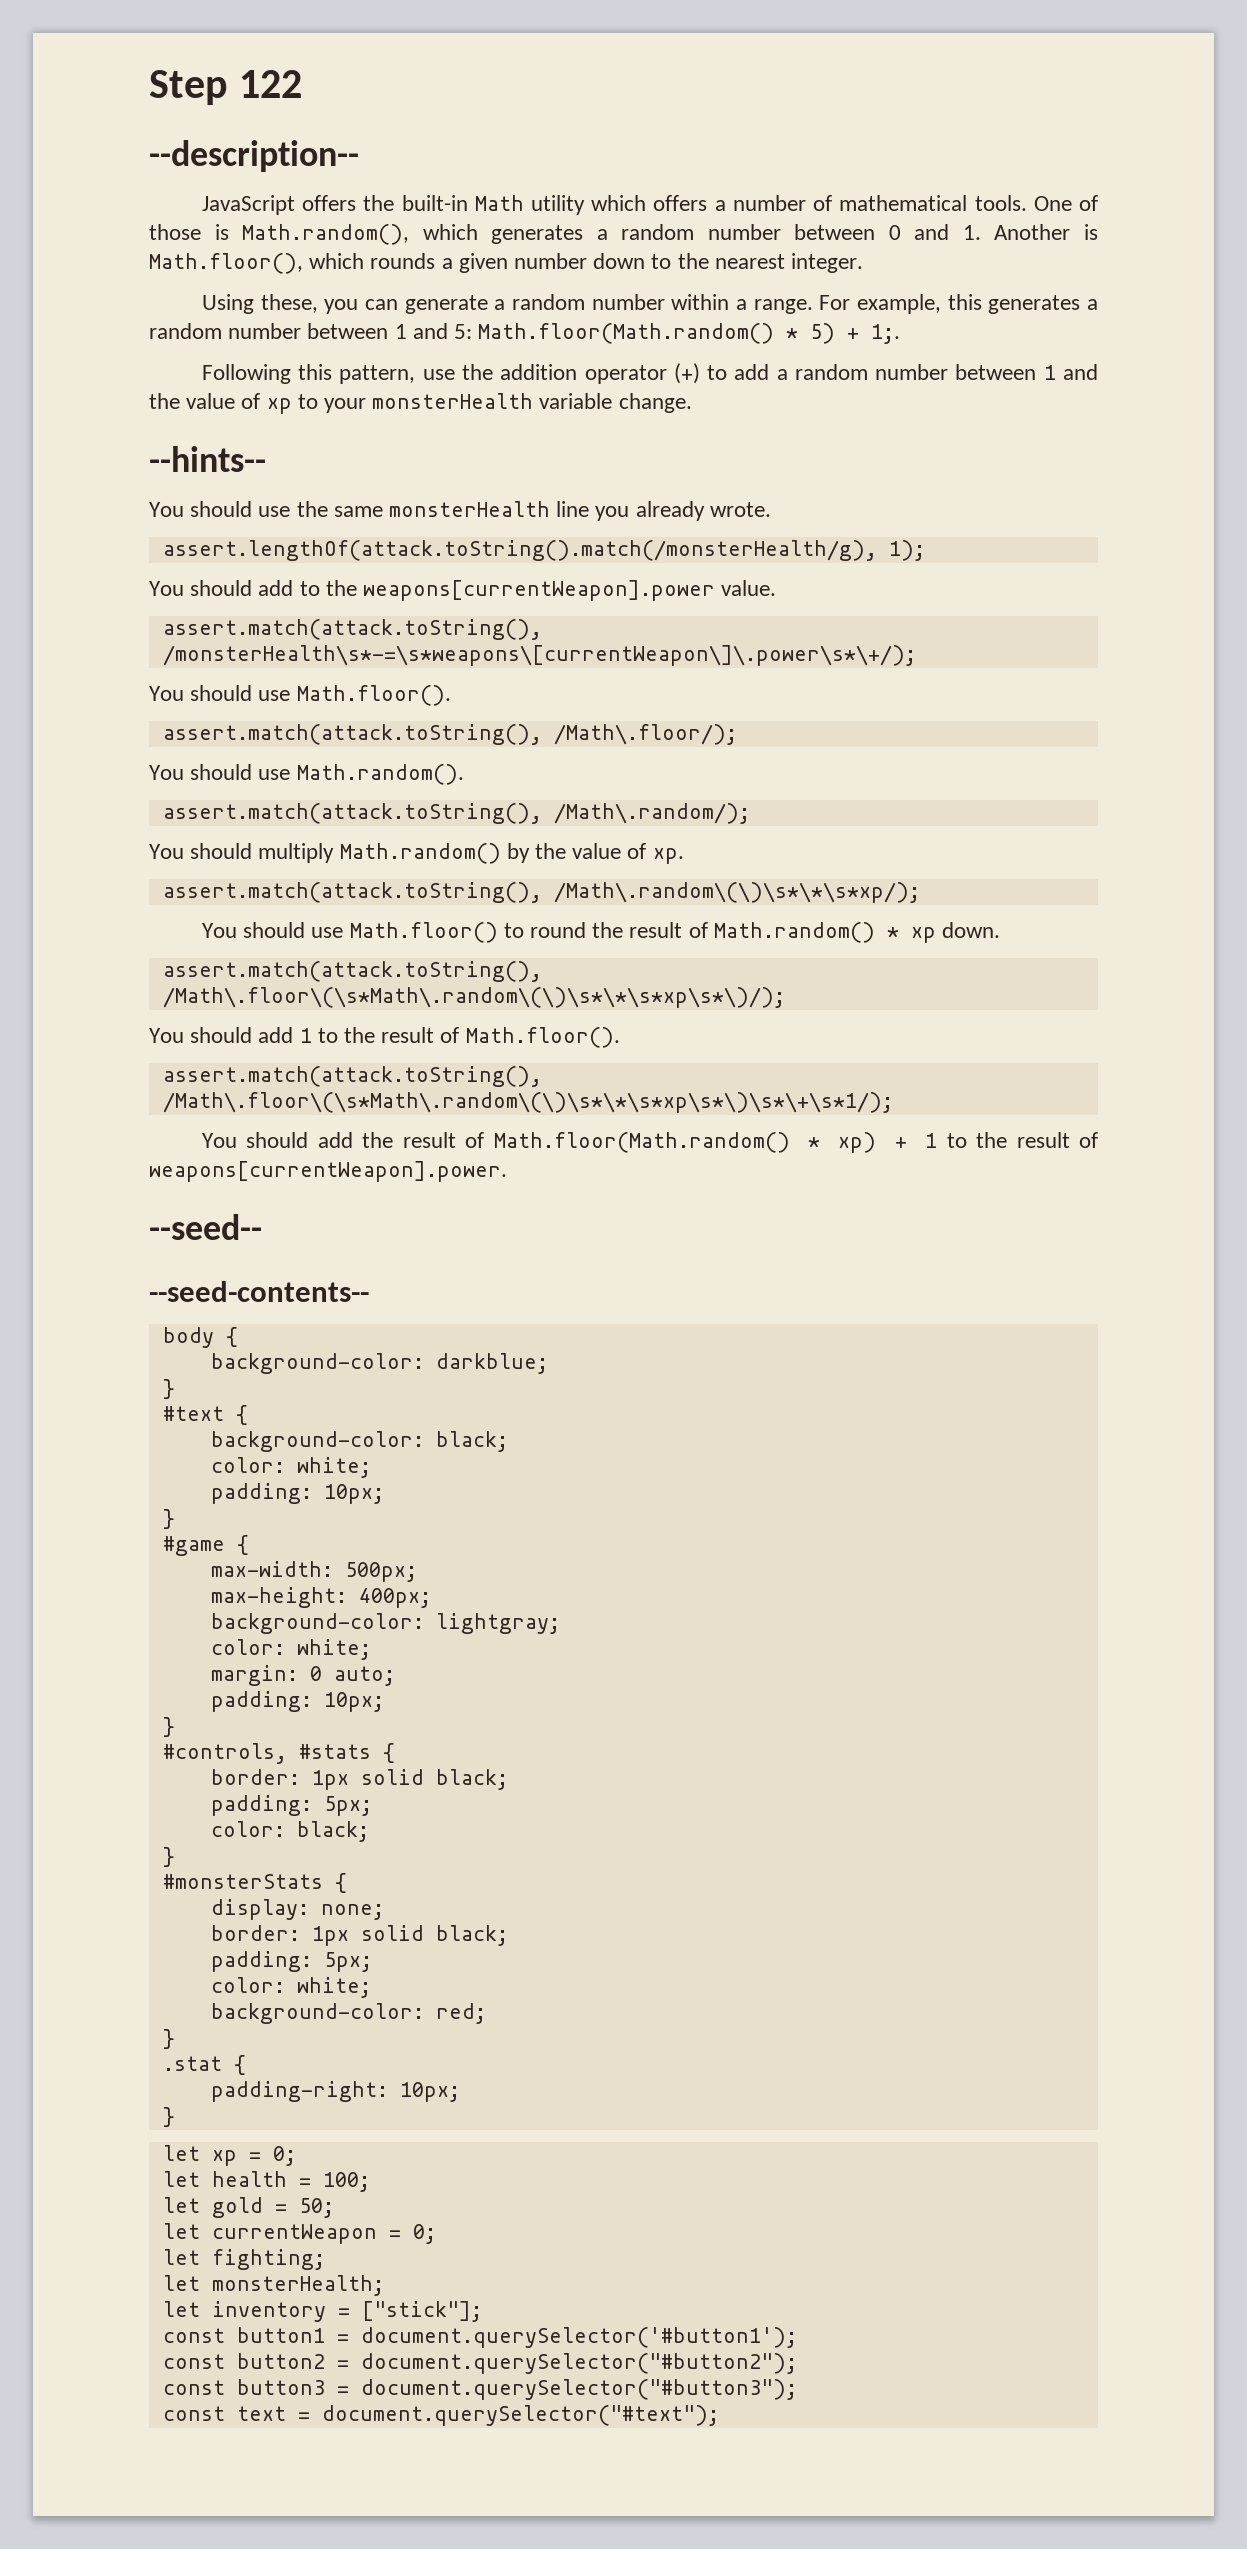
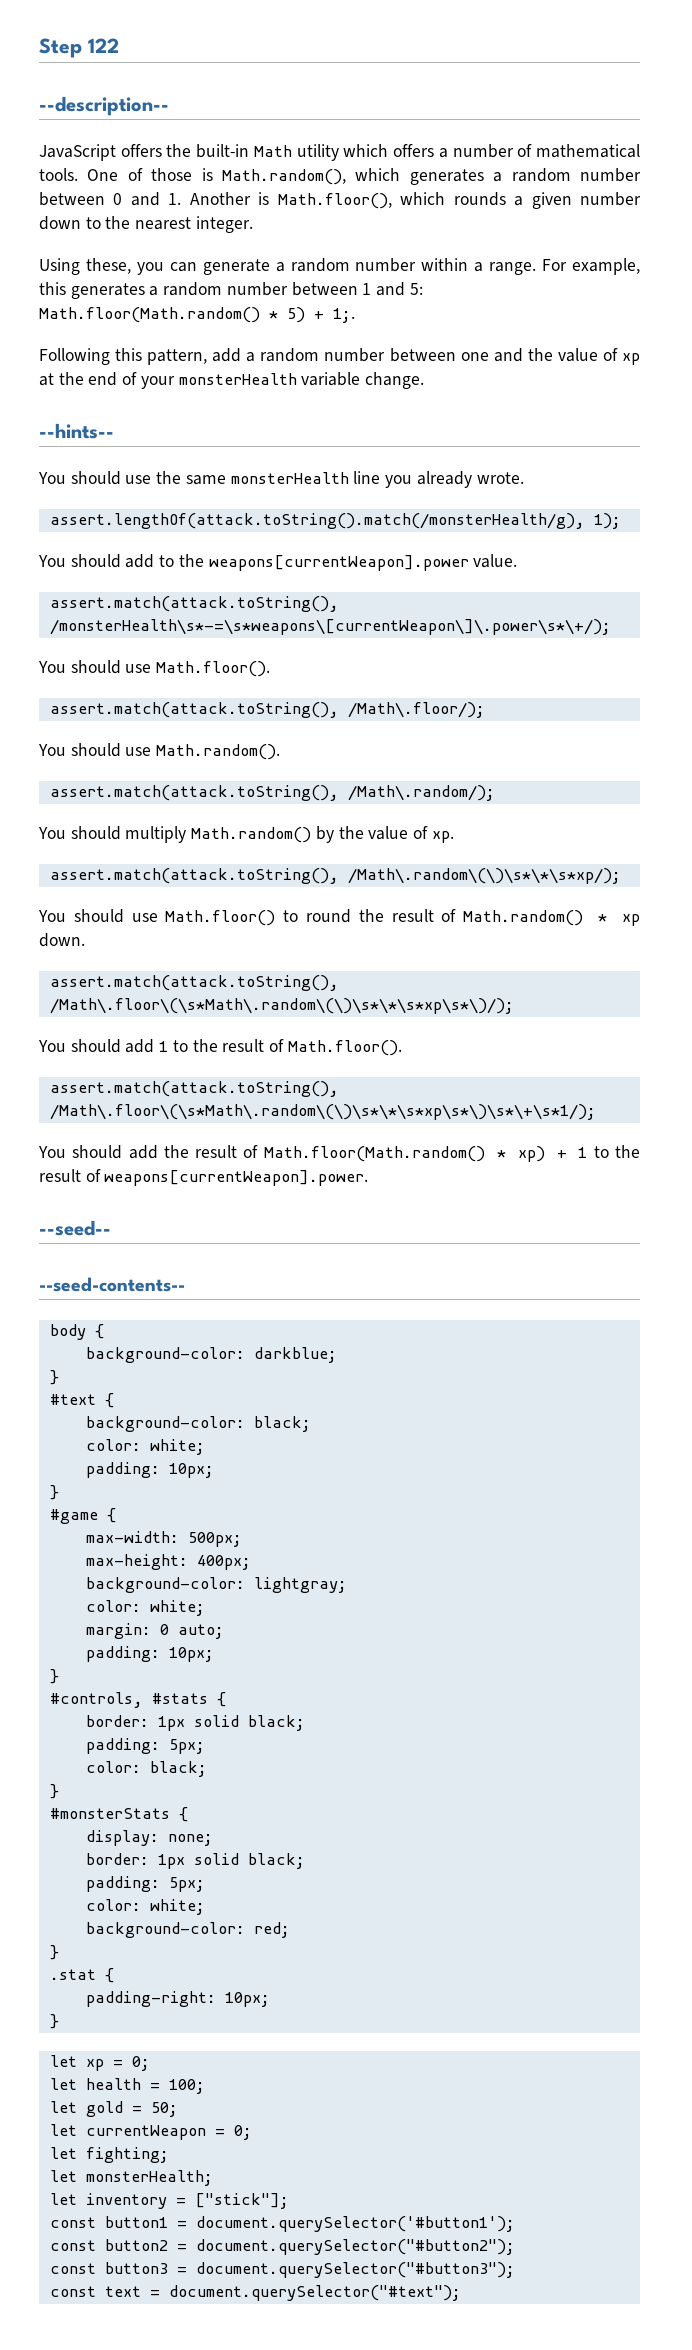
- Following this pattern, use the addition operator (+) to add a random number between 1 and the value of xp to your monsterHealth variable change.
+ Following this pattern, add a random number between one and the value of xp at the end of your monsterHealth variable change.

